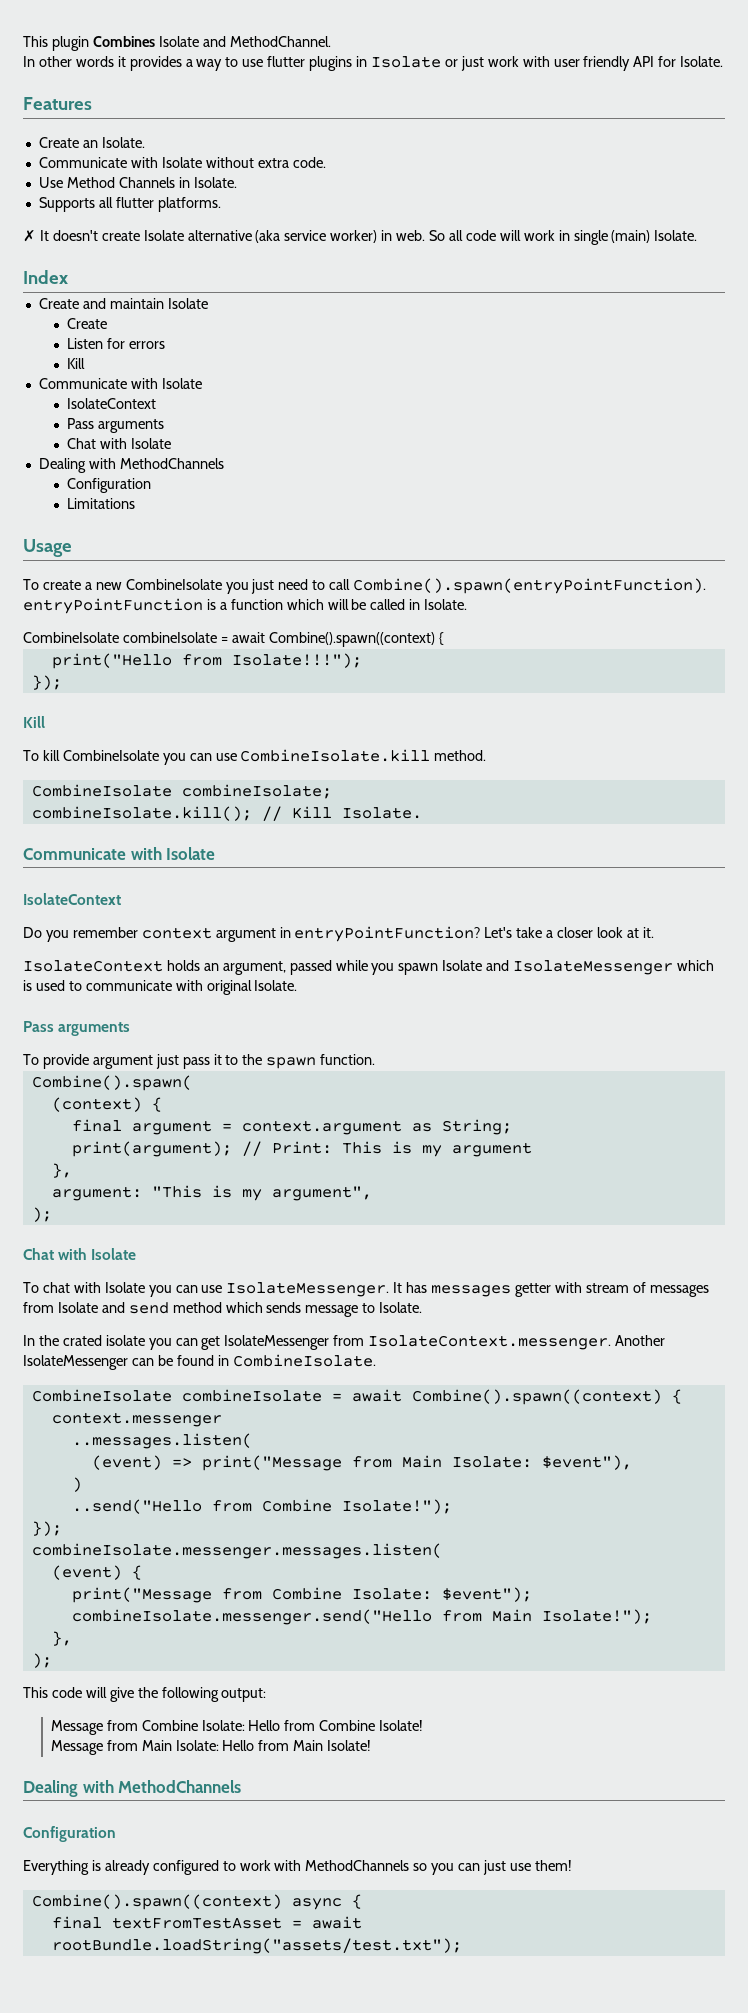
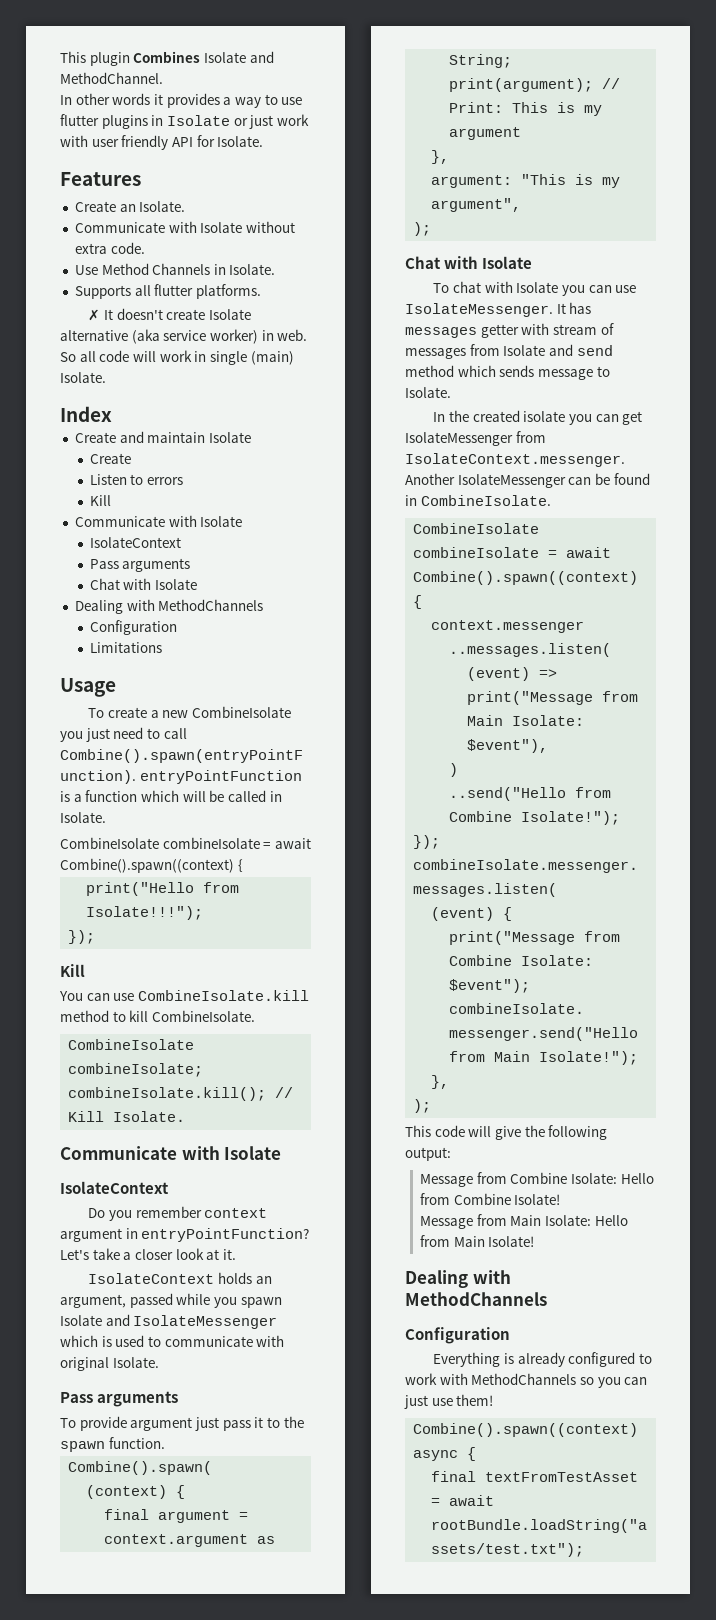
- Listen for errors
+ Listen to errors
- To kill CombineIsolate you can use CombineIsolate.kill method.
+ You can use CombineIsolate.kill method to kill CombineIsolate.
- In the crated isolate you can get IsolateMessenger from IsolateContext.messenger. Another IsolateMessenger can be found in CombineIsolate.
+ In the created isolate you can get IsolateMessenger from IsolateContext.messenger. Another IsolateMessenger can be found in CombineIsolate.

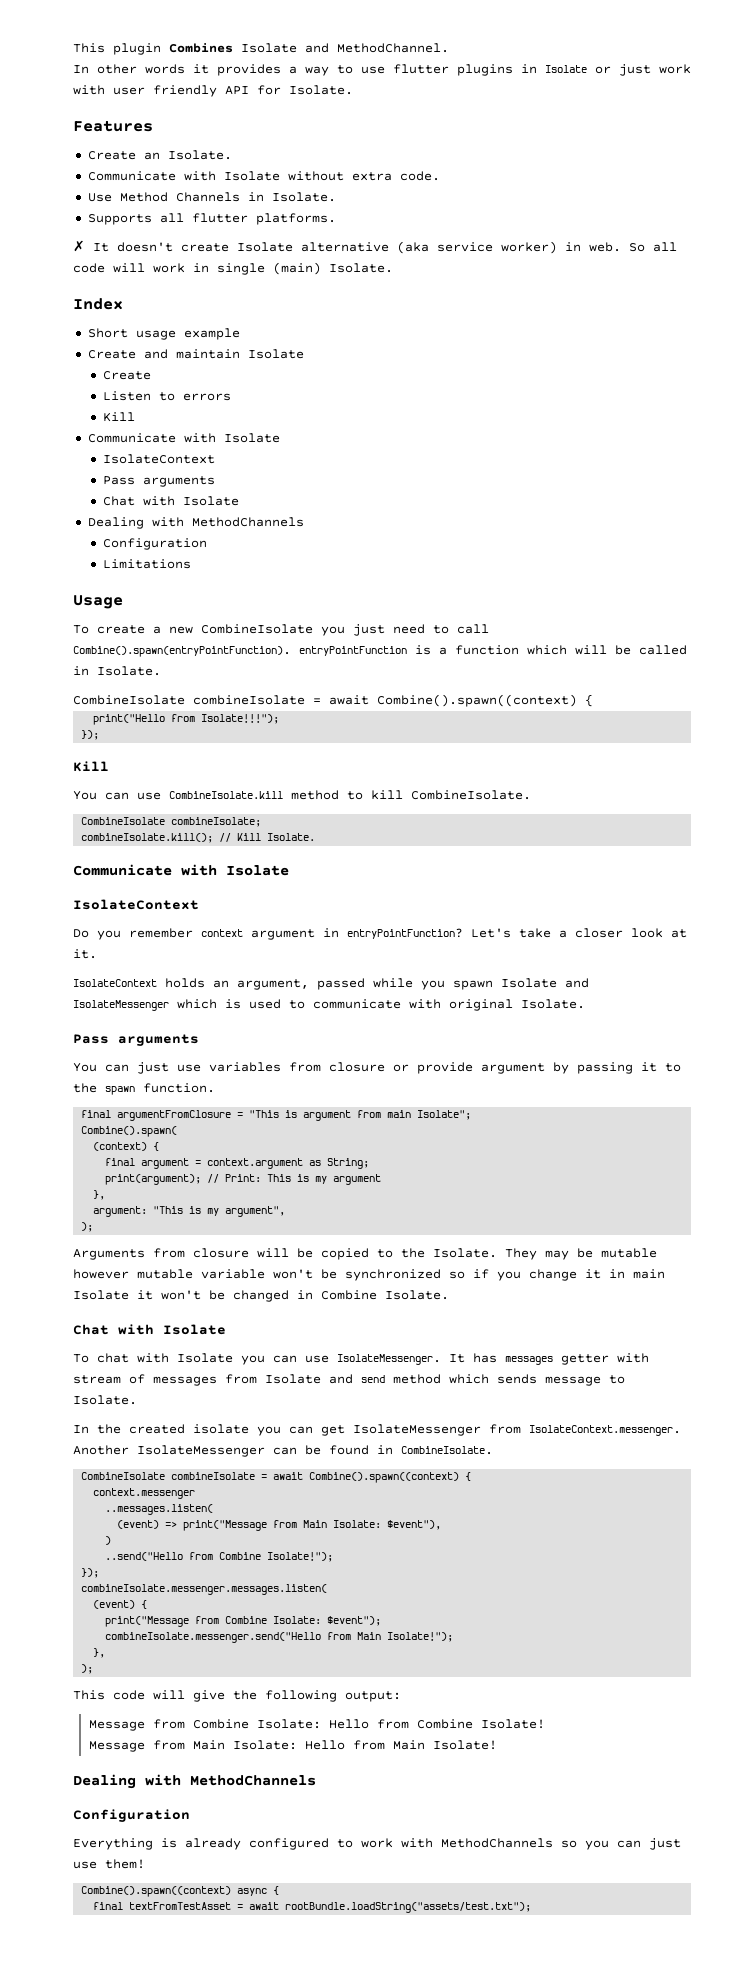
+ Short usage example
- To provide argument just pass it to the spawn function.
+ You can just use variables from closure or provide argument by passing it to the spawn function.
+ final argumentFromClosure = "This is argument from main Isolate";
+ Arguments from closure will be copied to the Isolate. They may be mutable however mutable variable won't be synchronized so if you change it in main Isolate it won't be changed in Combine Isolate.

